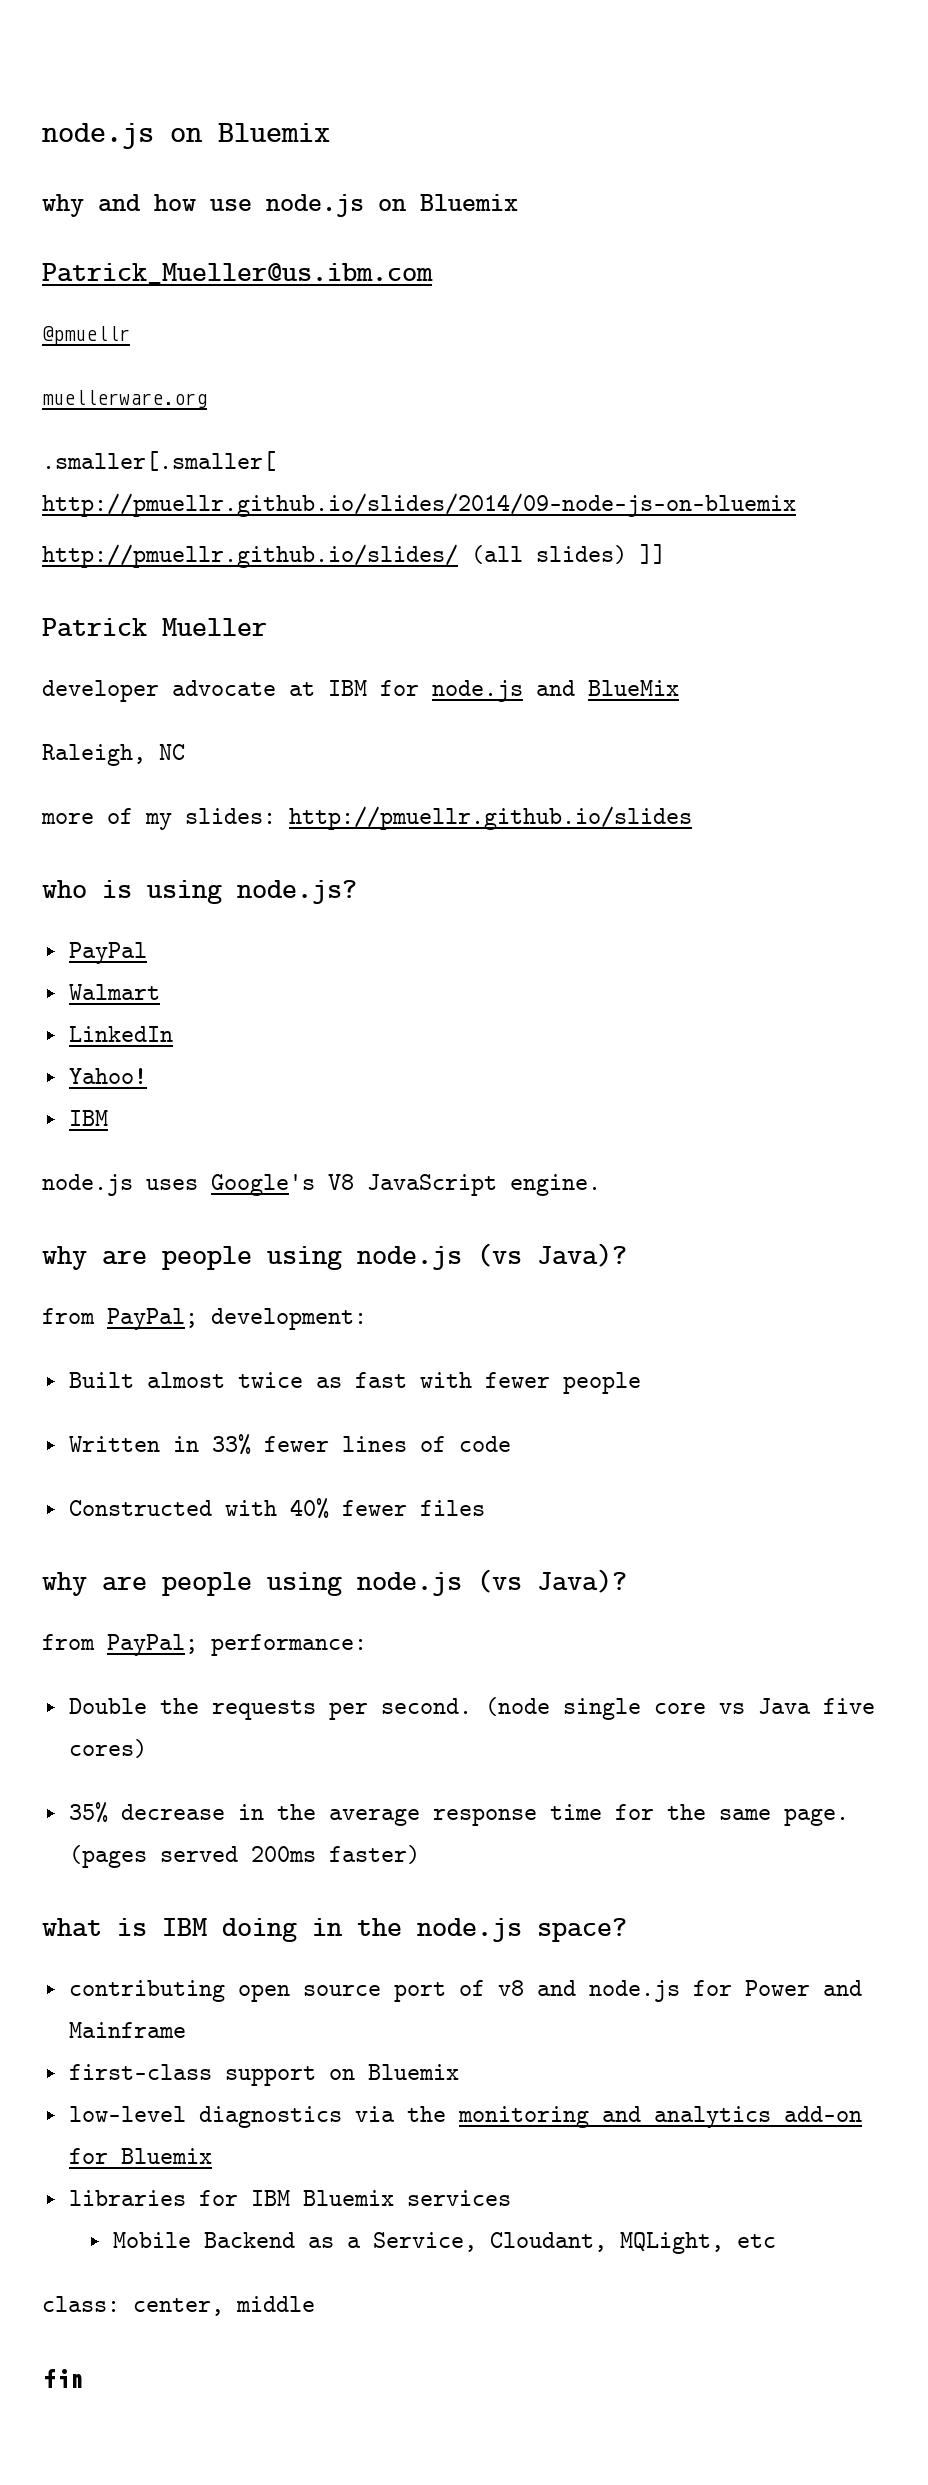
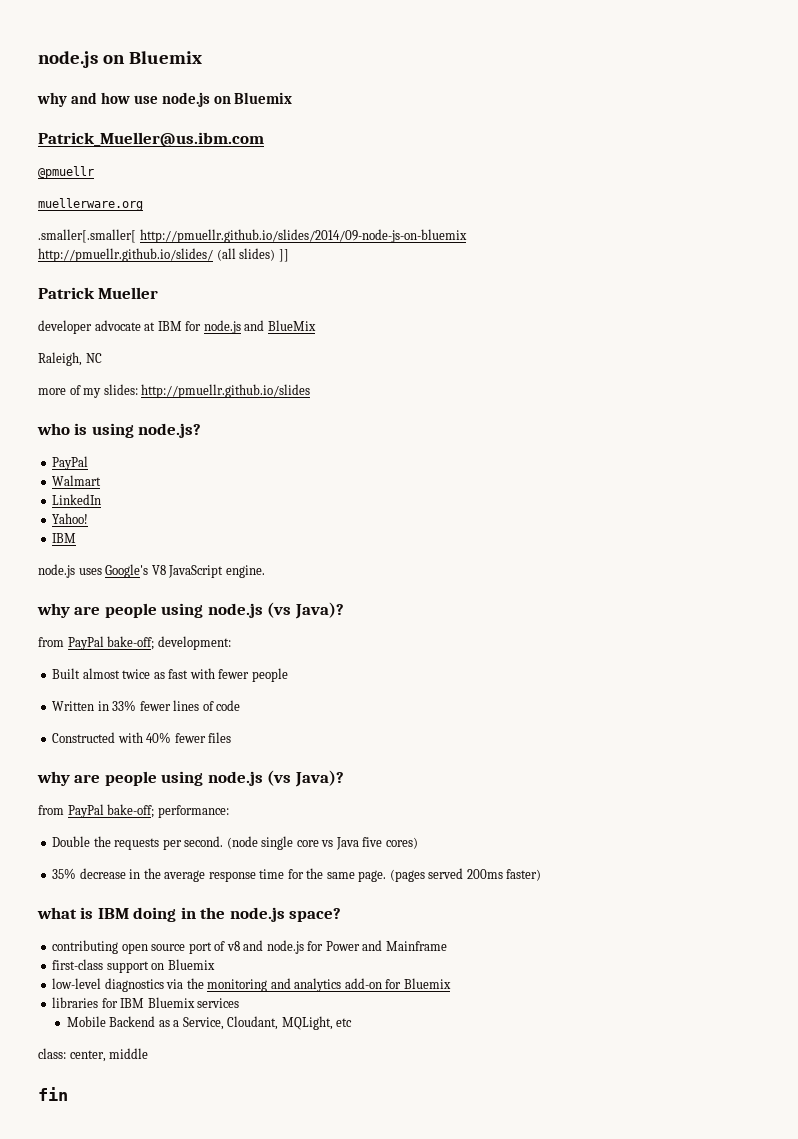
- from PayPal; development:
+ from PayPal bake-off; development:
- from PayPal; performance:
+ from PayPal bake-off; performance:

